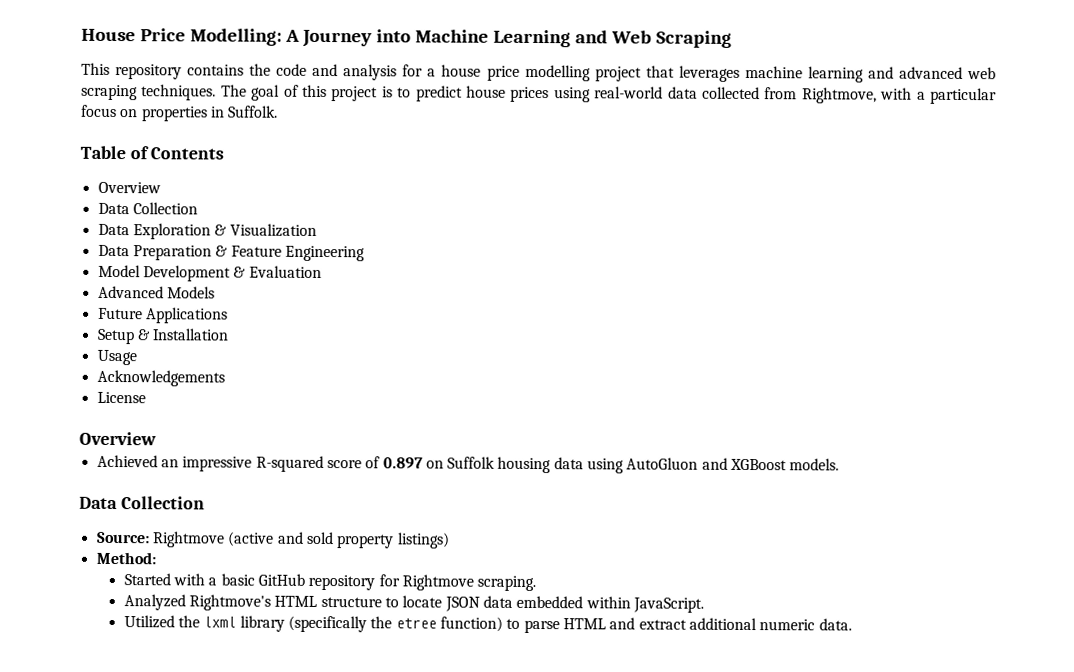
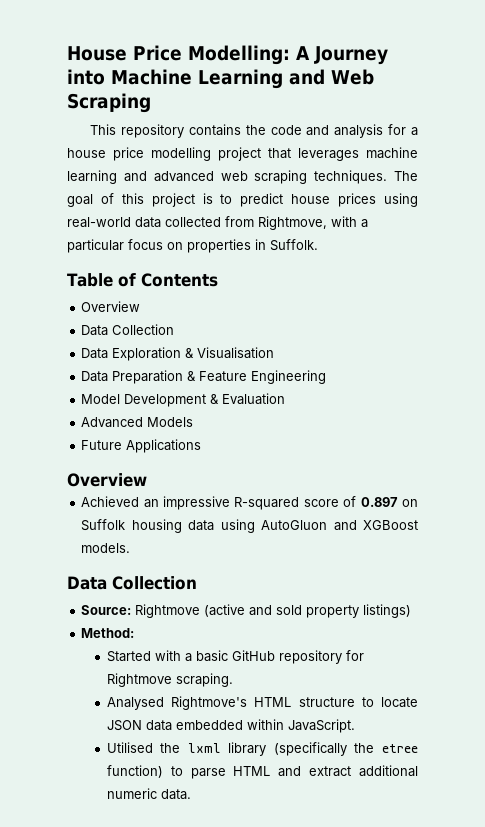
- Data Exploration & Visualization
+ Data Exploration & Visualisation
- Setup & Installation
- Usage
- Acknowledgements
- License
- Analyzed Rightmove's HTML structure to locate JSON data embedded within JavaScript.
+ Analysed Rightmove's HTML structure to locate JSON data embedded within JavaScript.
- Utilized the lxml library (specifically the etree function) to parse HTML and extract additional numeric data.
+ Utilised the lxml library (specifically the etree function) to parse HTML and extract additional numeric data.

